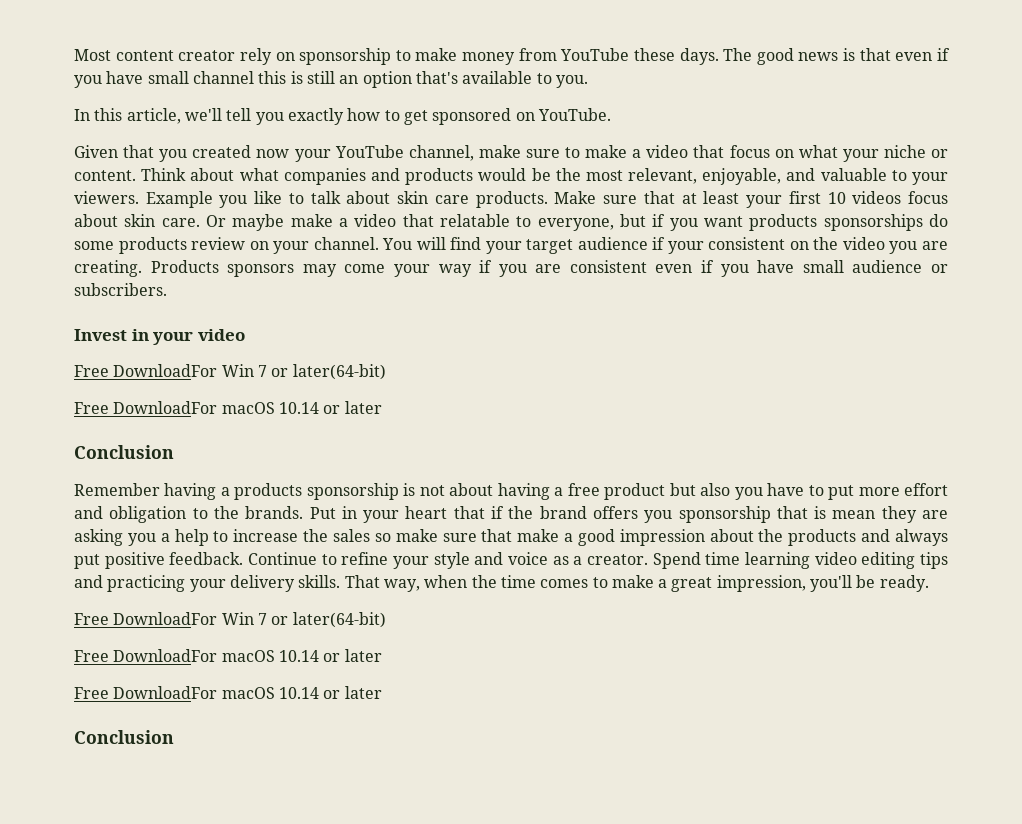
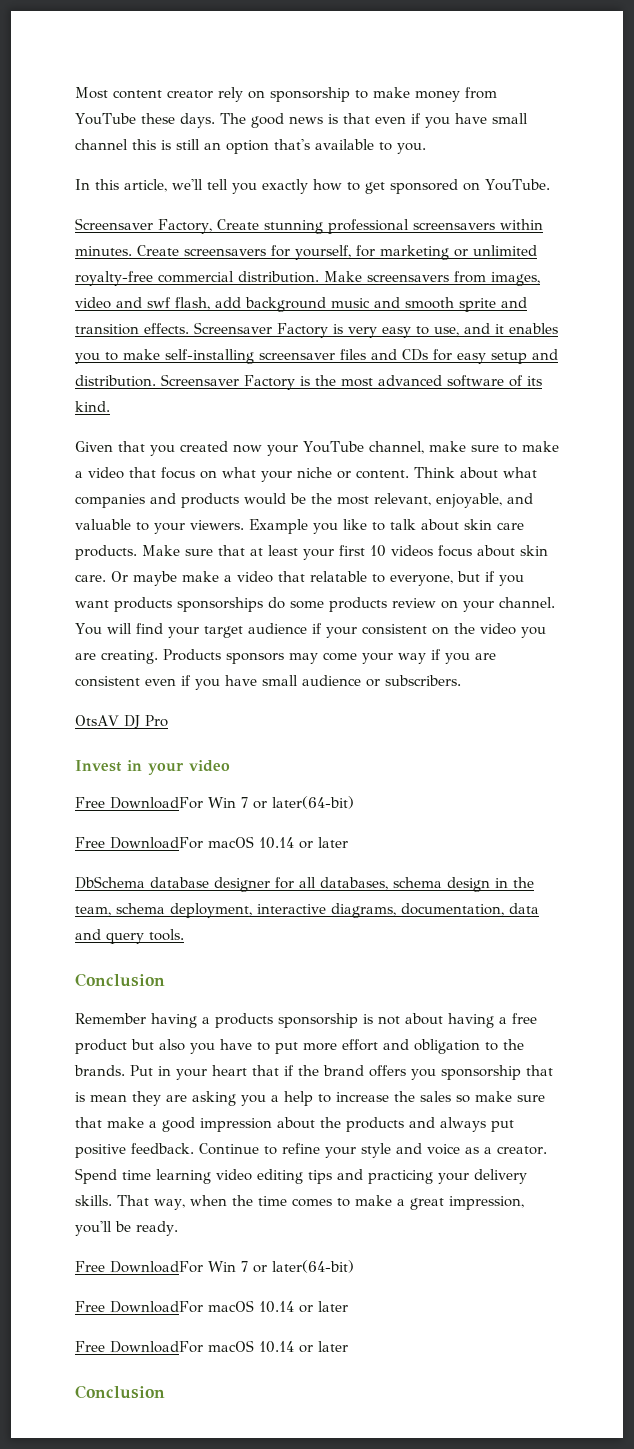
+ Screensaver Factory, Create stunning professional screensavers within minutes. Create screensavers for yourself, for marketing or unlimited royalty-free commercial distribution. Make screensavers from images, video and swf flash, add background music and smooth sprite and transition effects. Screensaver Factory is very easy to use, and it enables you to make self-installing screensaver files and CDs for easy setup and distribution. Screensaver Factory is the most advanced software of its kind.
+ OtsAV DJ Pro
+ DbSchema database designer for all databases, schema design in the team, schema deployment, interactive diagrams, documentation, data and query tools.

